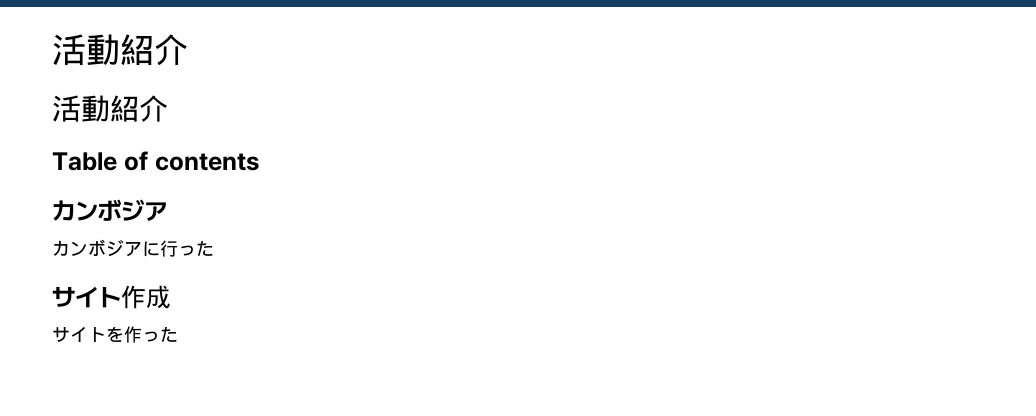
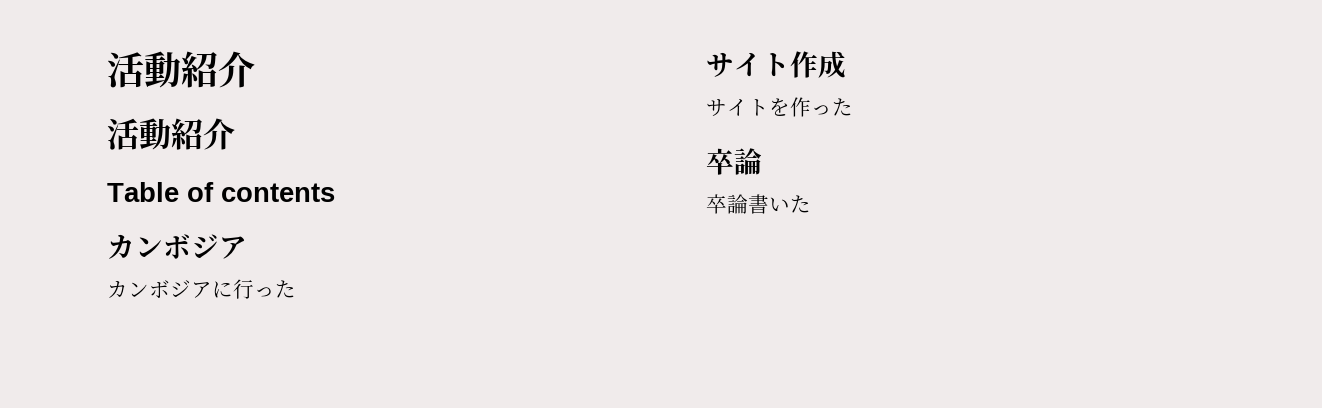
  サイトを作った
+ 卒論
+ 卒論書いた

